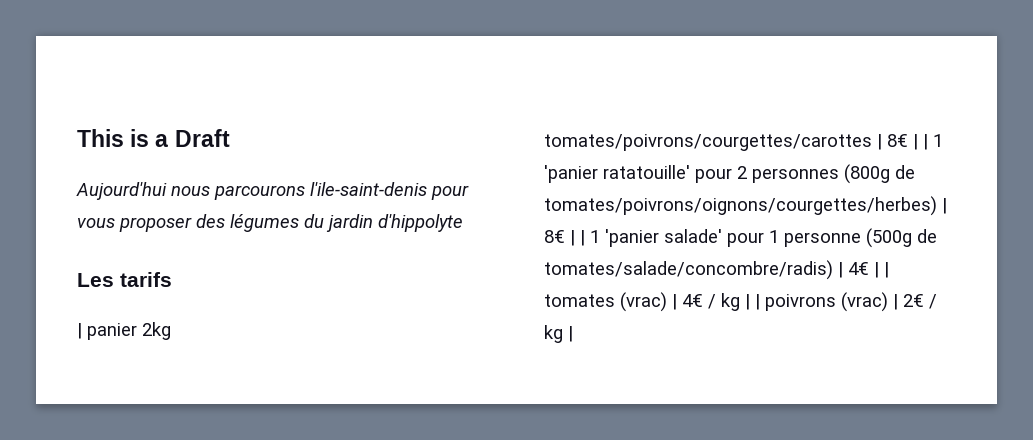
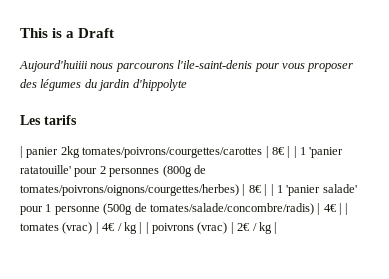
- Aujourd'hui nous parcourons l'ile-saint-denis pour vous proposer des légumes du jardin d'hippolyte
+ Aujourd'huiiii nous parcourons l'ile-saint-denis pour vous proposer des légumes du jardin d'hippolyte

